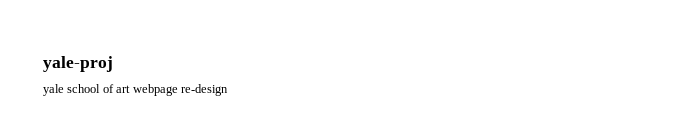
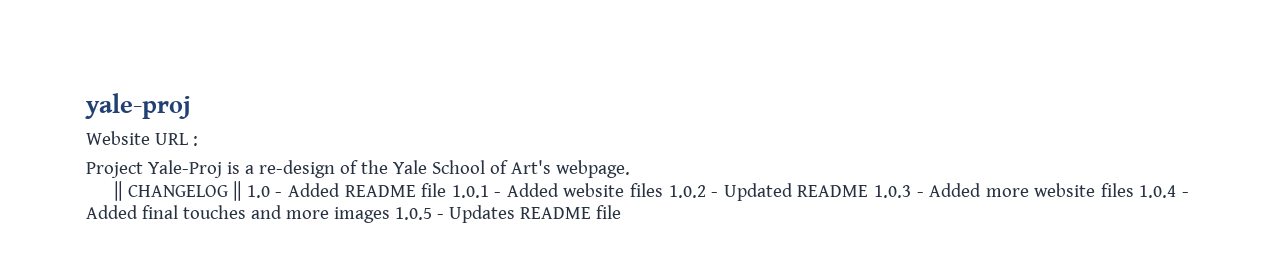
- yale school of art webpage re-design
+ Website URL :
+ Project Yale-Proj is a re-design of the Yale School of Art's webpage.
+ || CHANGELOG || 1.0 - Added README file 1.0.1 - Added website files 1.0.2 - Updated README 1.0.3 - Added more website files 1.0.4 - Added final touches and more images 1.0.5 - Updates README file

